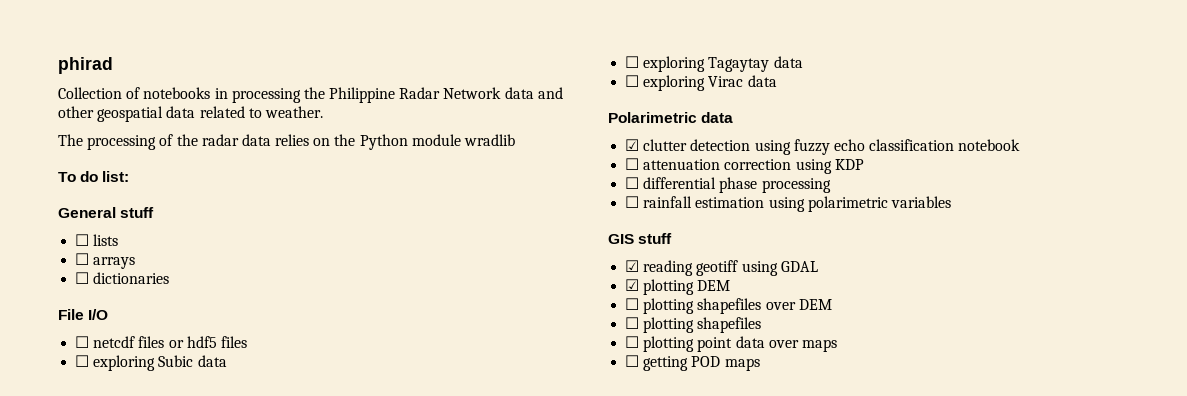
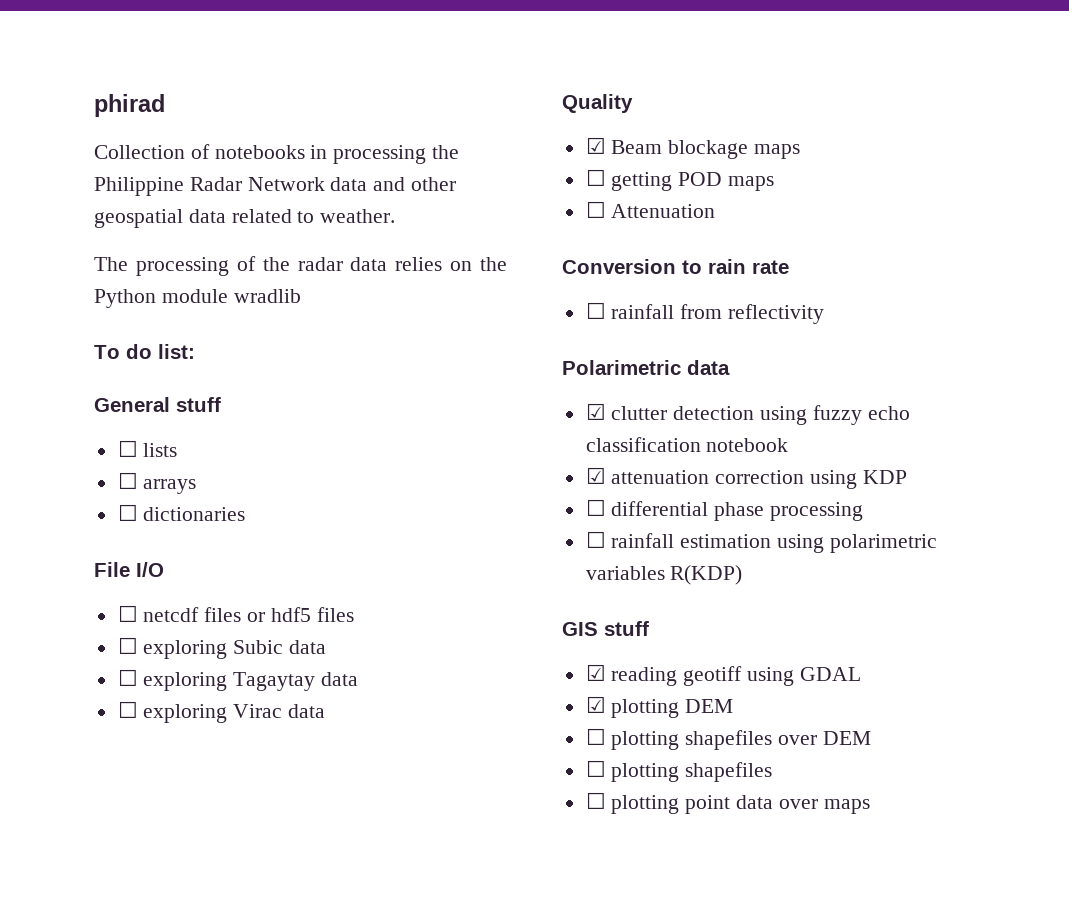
+ Quality
+ ☑ Beam blockage maps
+ ☐ getting POD maps
+ ☐ Attenuation
+ Conversion to rain rate
+ ☐ rainfall from reflectivity
- ☐ attenuation correction using KDP
+ ☑ attenuation correction using KDP
- ☐ rainfall estimation using polarimetric variables
+ ☐ rainfall estimation using polarimetric variables R(KDP)
- ☐ getting POD maps

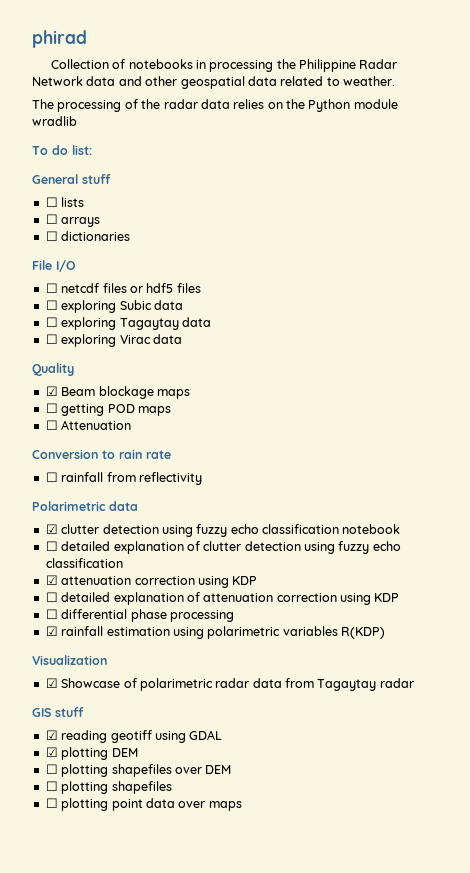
+ ☐ detailed explanation of clutter detection using fuzzy echo classification
+ ☐ detailed explanation of attenuation correction using KDP
- ☐ rainfall estimation using polarimetric variables R(KDP)
+ ☑ rainfall estimation using polarimetric variables R(KDP)
+ Visualization
+ ☑ Showcase of polarimetric radar data from Tagaytay radar

